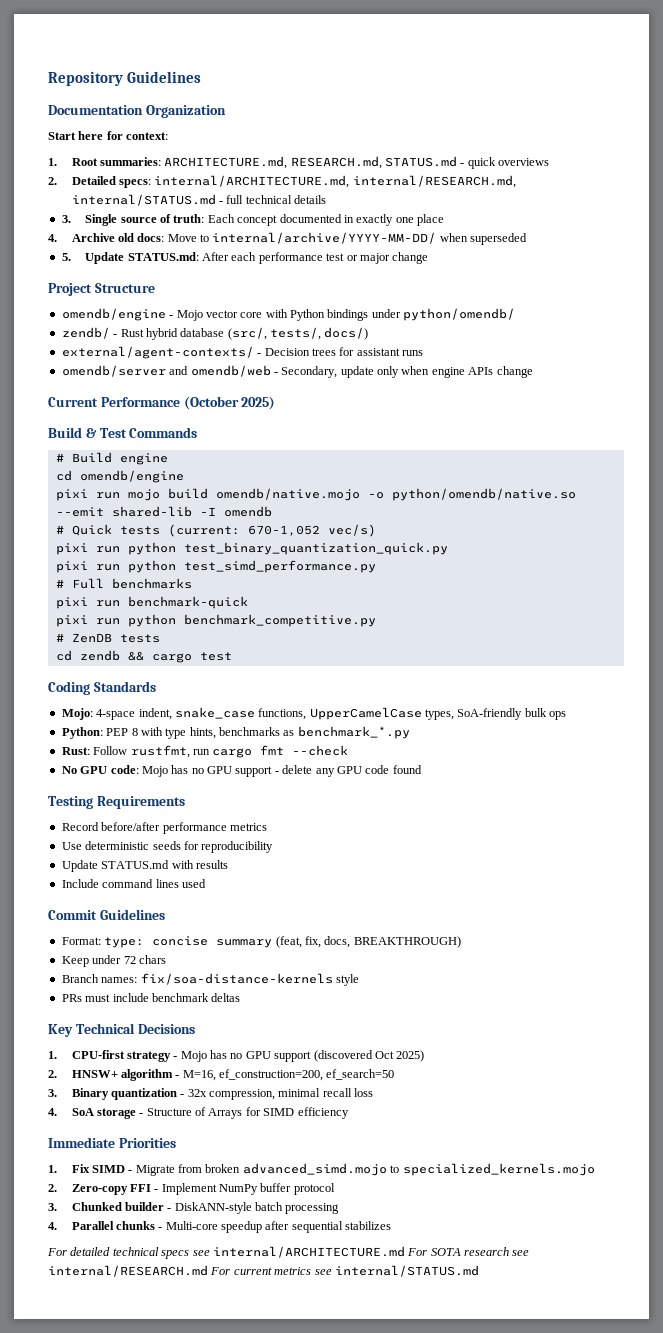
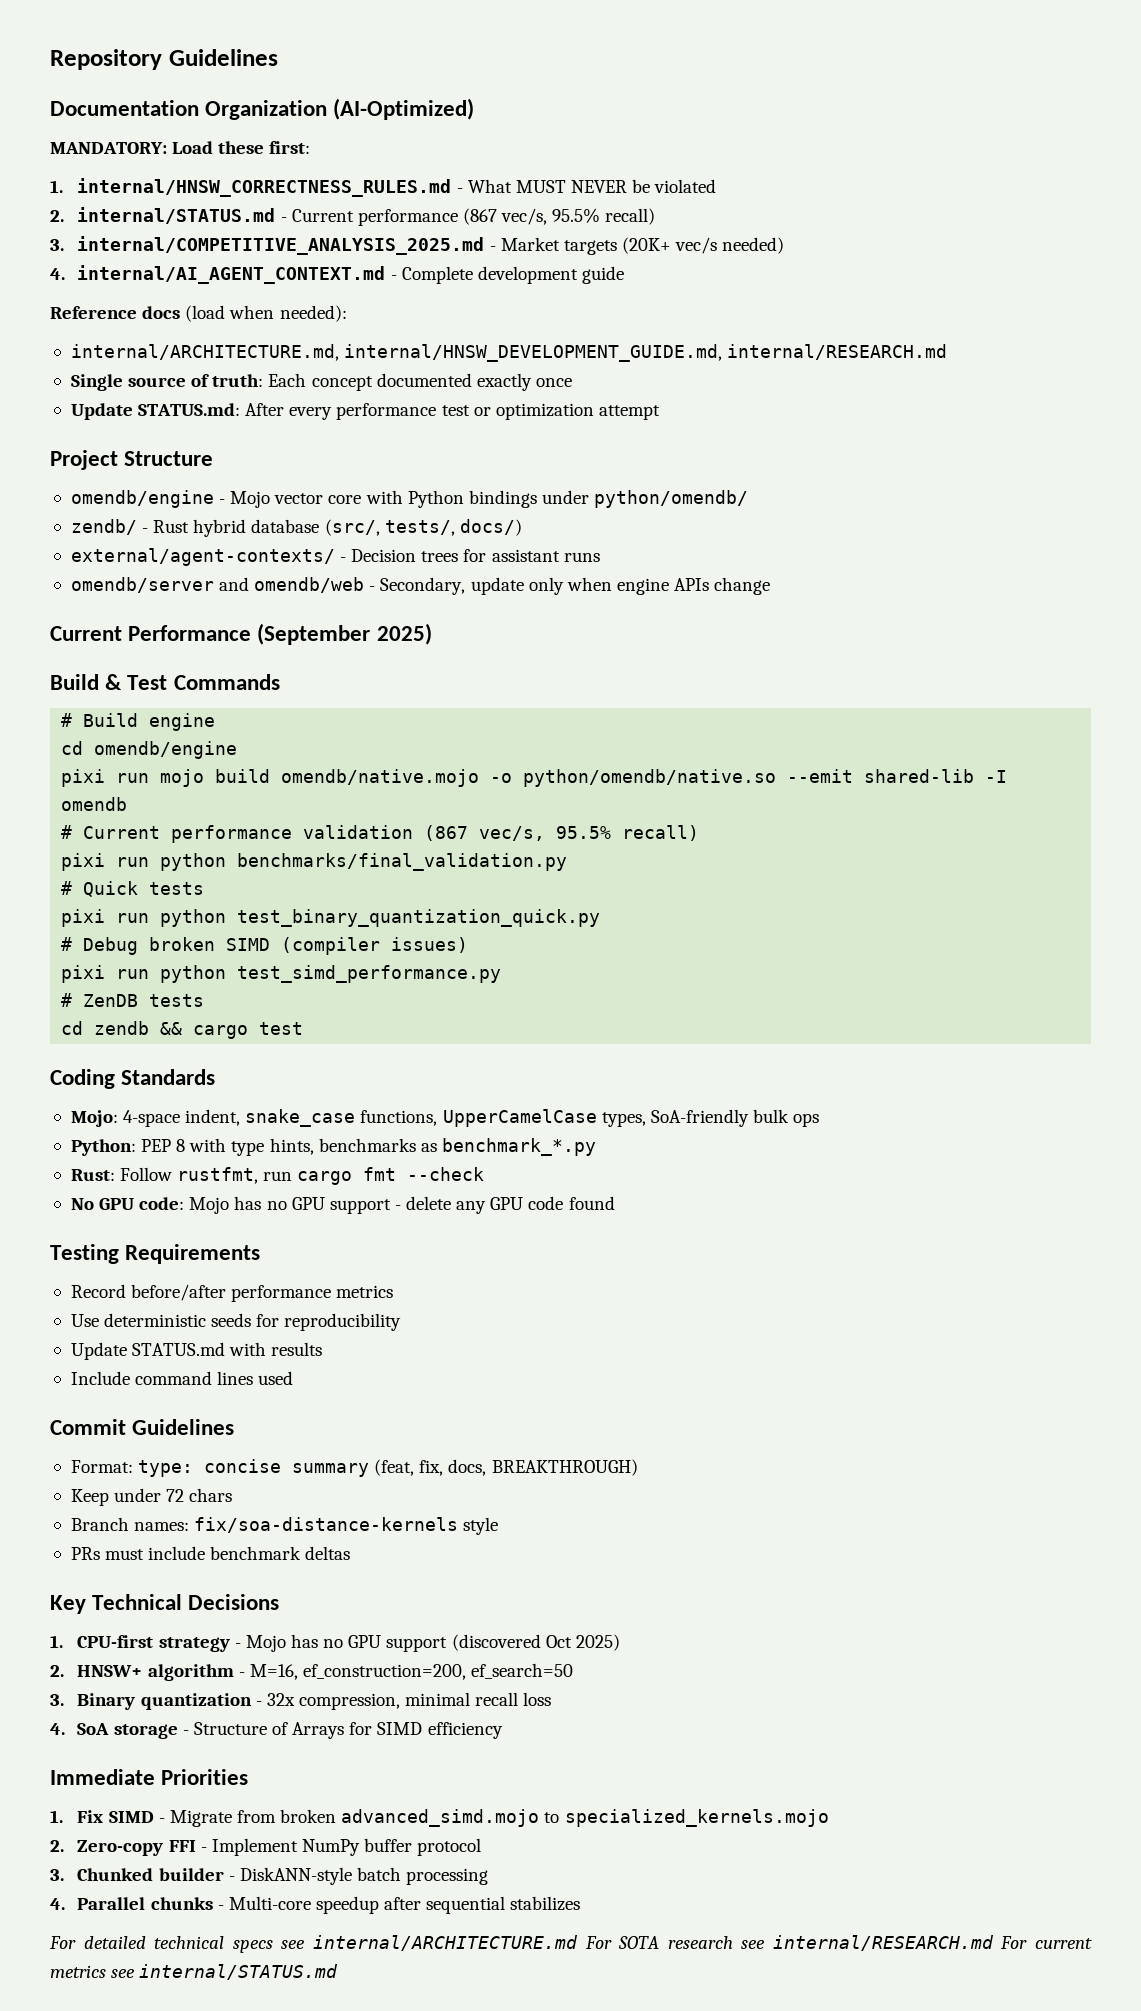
- Documentation Organization
- Start here for context:
- 1. Root summaries: ARCHITECTURE.md, RESEARCH.md, STATUS.md - quick overviews
- 2. Detailed specs: internal/ARCHITECTURE.md, internal/RESEARCH.md, internal/STATUS.md - full technical details
- 3. Single source of truth: Each concept documented in exactly one place
- 4. Archive old docs: Move to internal/archive/YYYY-MM-DD/ when superseded
- 5. Update STATUS.md: After each performance test or major change
+ Documentation Organization (AI-Optimized)
+ MANDATORY: Load these first:
+ 1. internal/HNSW_CORRECTNESS_RULES.md - What MUST NEVER be violated
+ 2. internal/STATUS.md - Current performance (867 vec/s, 95.5% recall)
+ 3. internal/COMPETITIVE_ANALYSIS_2025.md - Market targets (20K+ vec/s needed)
+ 4. internal/AI_AGENT_CONTEXT.md - Complete development guide
+ Reference docs (load when needed):
+ internal/ARCHITECTURE.md, internal/HNSW_DEVELOPMENT_GUIDE.md, internal/RESEARCH.md
+ Single source of truth: Each concept documented exactly once
+ Update STATUS.md: After every performance test or optimization attempt
- Current Performance (October 2025)
+ Current Performance (September 2025)
+ # Current performance validation (867 vec/s, 95.5% recall)
+ pixi run python benchmarks/final_validation.py
- # Quick tests (current: 670-1,052 vec/s)
+ # Quick tests
+ # Debug broken SIMD (compiler issues)
  pixi run python test_simd_performance.py
- # Full benchmarks
- pixi run benchmark-quick
- pixi run python benchmark_competitive.py

